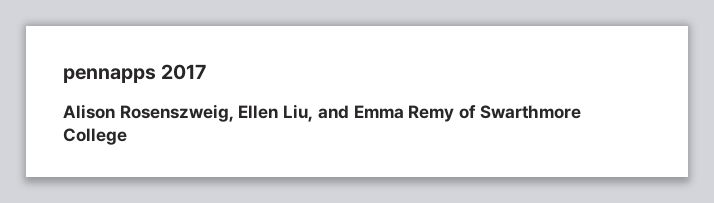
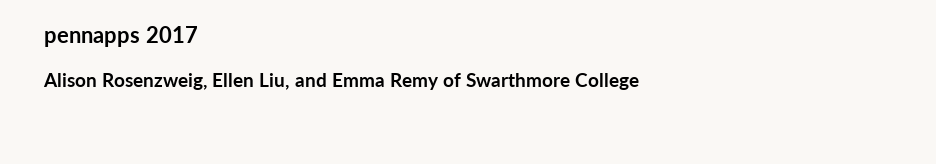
- Alison Rosenszweig, Ellen Liu, and Emma Remy of Swarthmore College
+ Alison Rosenzweig, Ellen Liu, and Emma Remy of Swarthmore College

